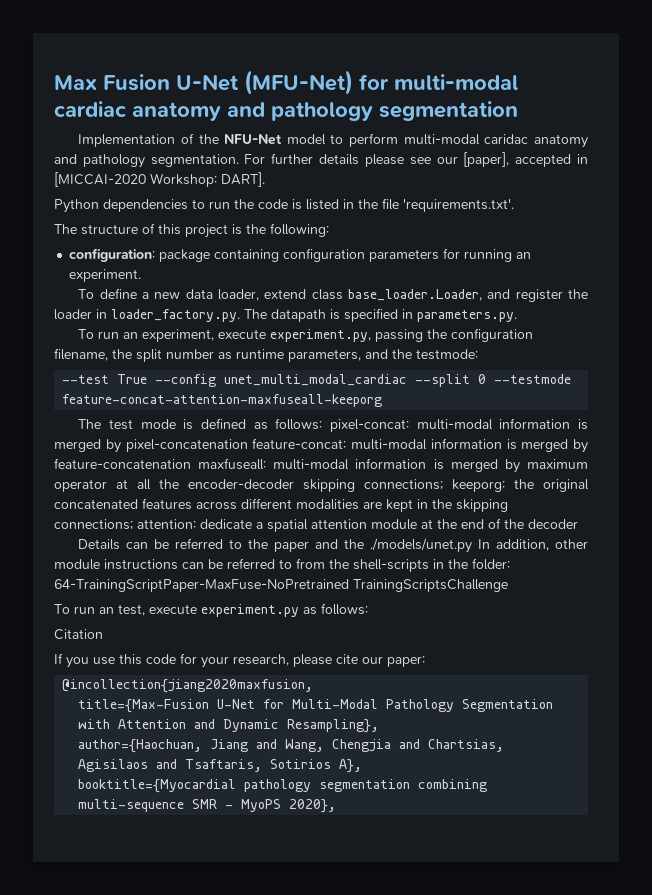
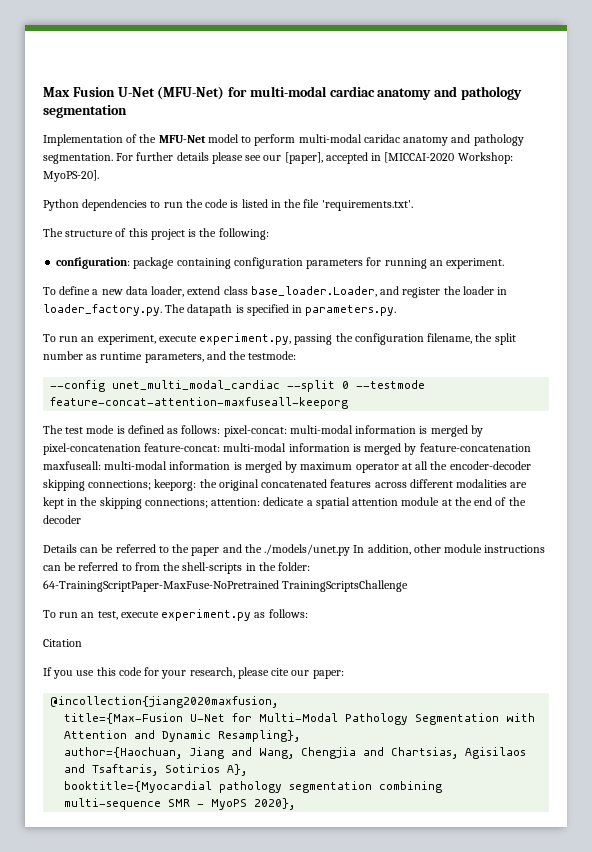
- Implementation of the NFU-Net model to perform multi-modal caridac anatomy and pathology segmentation.
+ Implementation of the MFU-Net model to perform multi-modal caridac anatomy and pathology segmentation.
- For further details please see our [paper], accepted in [MICCAI-2020 Workshop: DART].
+ For further details please see our [paper], accepted in [MICCAI-2020 Workshop: MyoPS-20].
- --test True --config unet_multi_modal_cardiac --split 0 --testmode feature-concat-attention-maxfuseall-keeporg
+ --config unet_multi_modal_cardiac --split 0 --testmode feature-concat-attention-maxfuseall-keeporg

